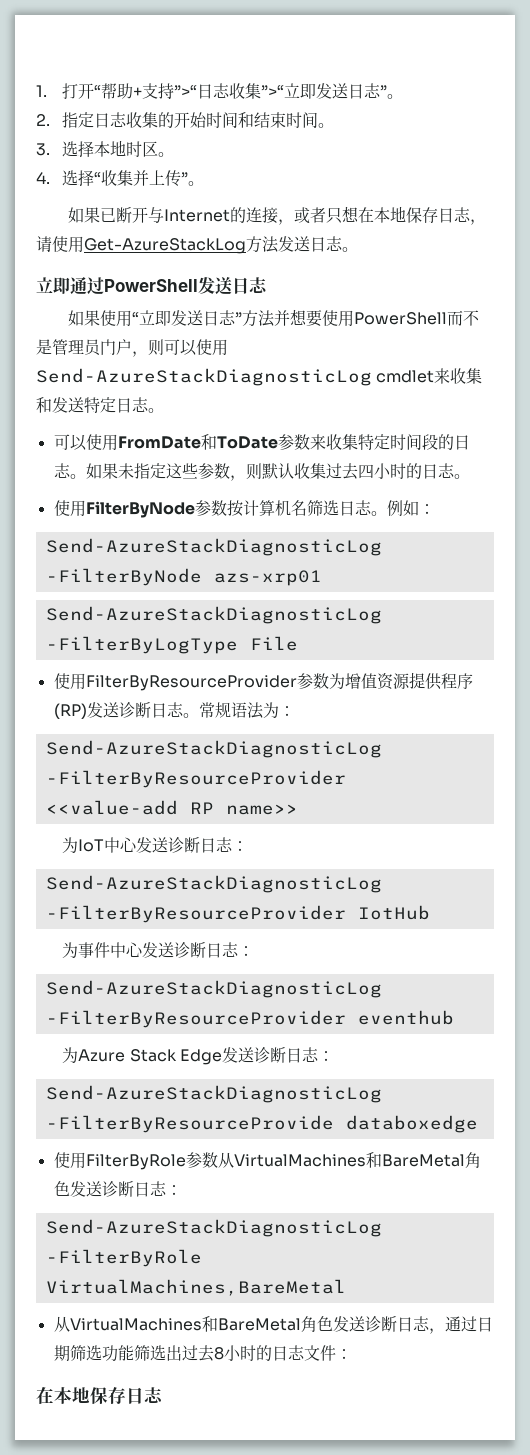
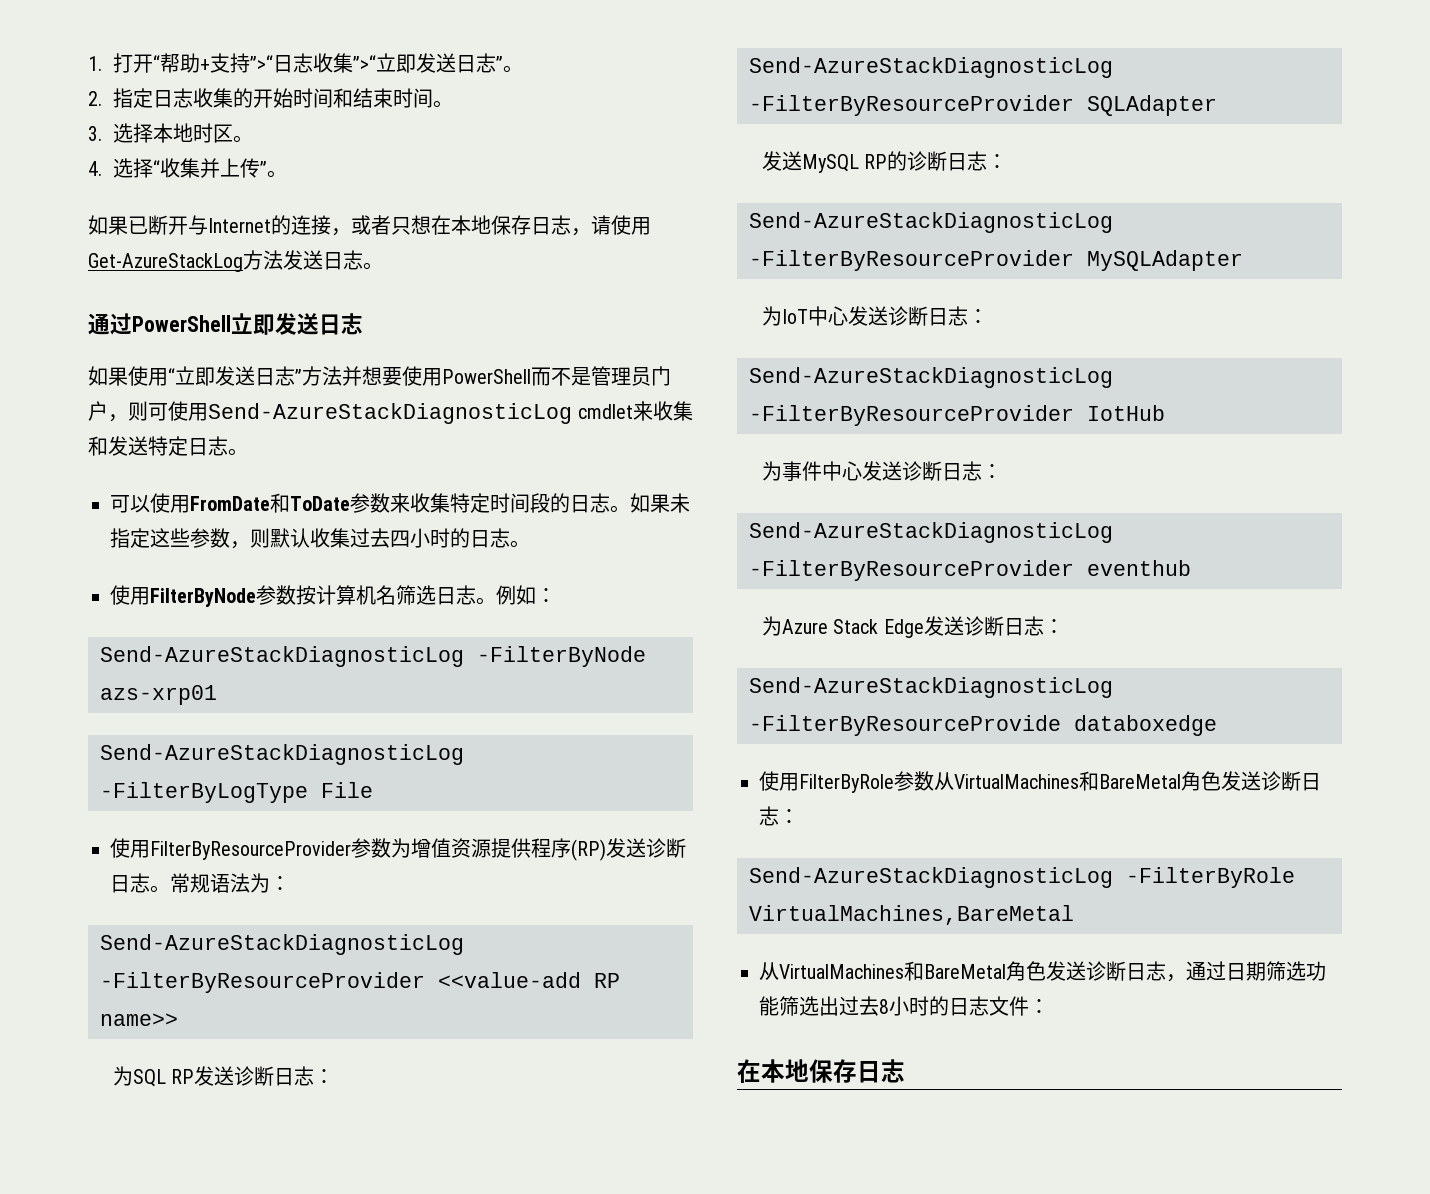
- 立即通过PowerShell发送日志
+ 通过PowerShell立即发送日志
- 如果使用“立即发送日志”方法并想要使用PowerShell而不是管理员门户，则可以使用Send-AzureStackDiagnosticLog cmdlet来收集和发送特定日志。
+ 如果使用“立即发送日志”方法并想要使用PowerShell而不是管理员门户，则可使用Send-AzureStackDiagnosticLog cmdlet来收集和发送特定日志。
+ 为SQL RP发送诊断日志：
+ Send-AzureStackDiagnosticLog -FilterByResourceProvider SQLAdapter
+ 发送MySQL RP的诊断日志：
+ Send-AzureStackDiagnosticLog -FilterByResourceProvider MySQLAdapter

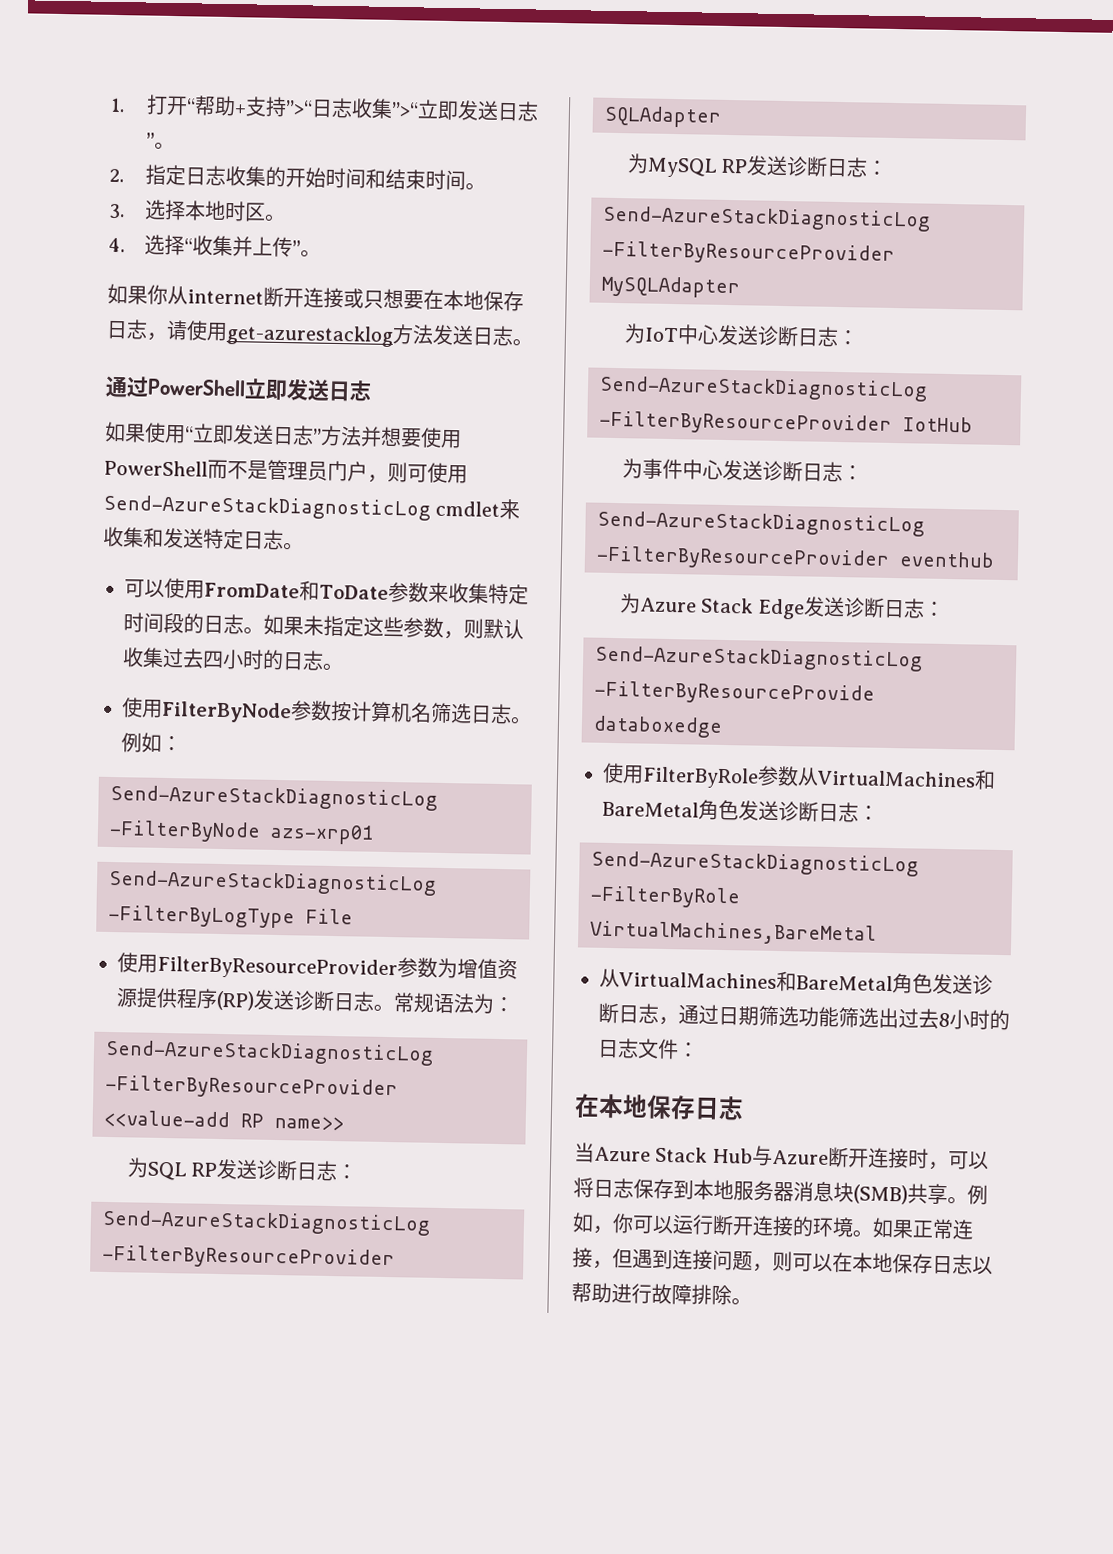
- 如果已断开与Internet的连接，或者只想在本地保存日志，请使用Get-AzureStackLog方法发送日志。
+ 如果你从internet断开连接或只想要在本地保存日志，请使用get-azurestacklog方法发送日志。
- 发送MySQL RP的诊断日志：
+ 为MySQL RP发送诊断日志：
+ 当Azure Stack Hub与Azure断开连接时，可以将日志保存到本地服务器消息块(SMB)共享。例如，你可以运行断开连接的环境。如果正常连接，但遇到连接问题，则可以在本地保存日志以帮助进行故障排除。

